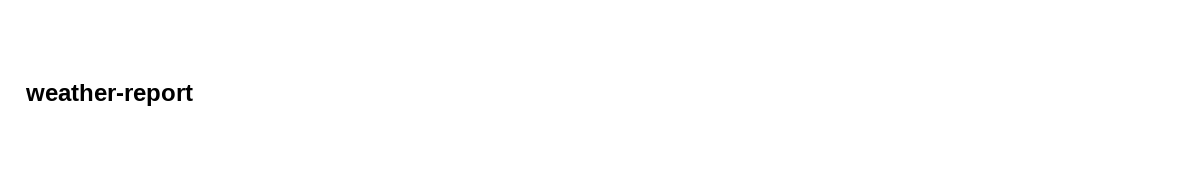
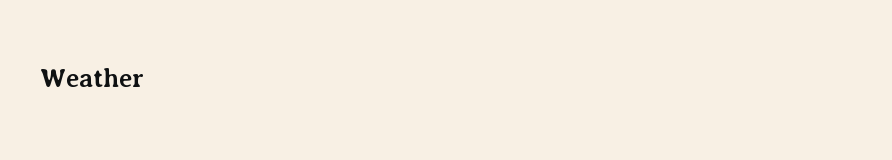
- weather-report
+ Weather

